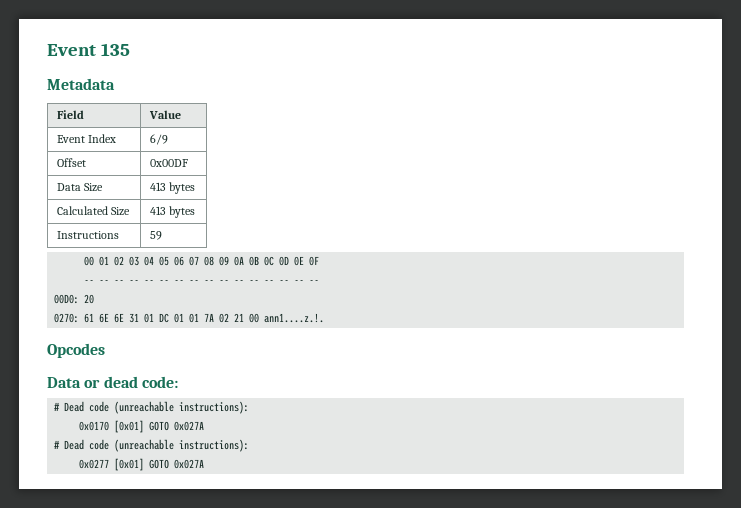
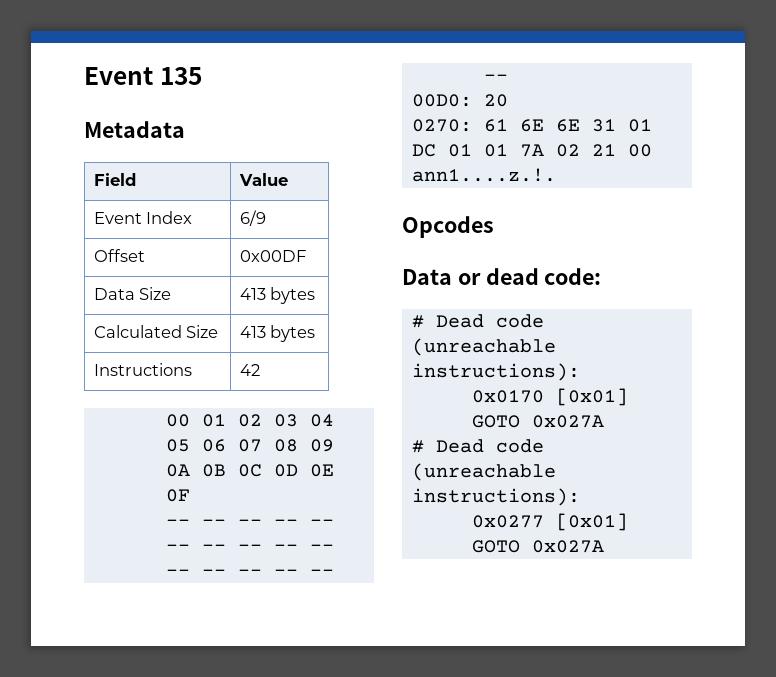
- Instructions | 59
+ Instructions | 42

